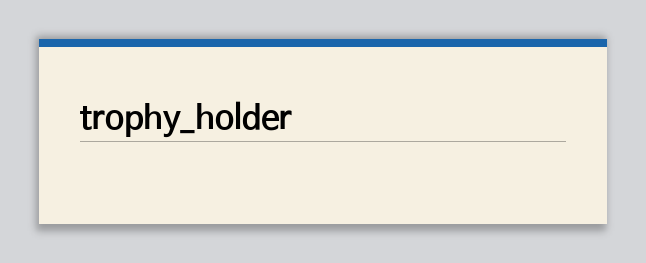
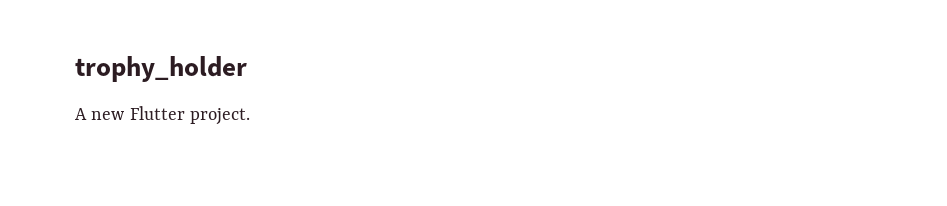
+ A new Flutter project.

